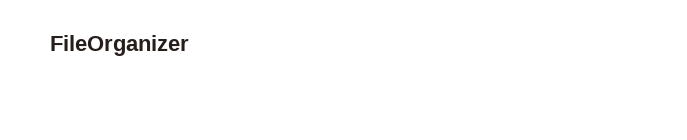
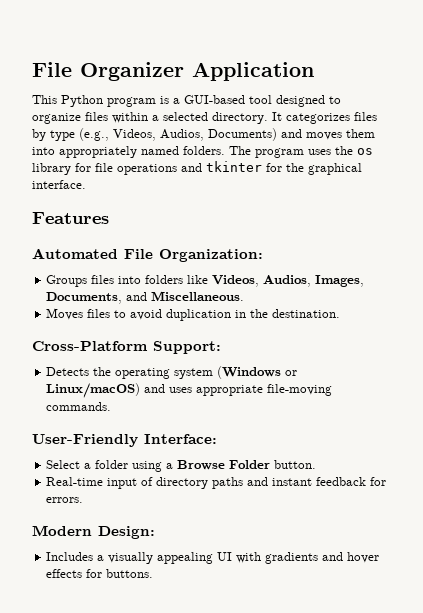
- FileOrganizer
+ File Organizer Application
+ This Python program is a GUI-based tool designed to organize files within a selected directory. It categorizes files by type (e.g., Videos, Audios, Documents) and moves them into appropriately named folders. The program uses the os library for file operations and tkinter for the graphical interface.
+ Features
+ Automated File Organization:
+ Groups files into folders like Videos, Audios, Images, Documents, and Miscellaneous.
+ Moves files to avoid duplication in the destination.
+ Cross-Platform Support:
+ Detects the operating system (Windows or Linux/macOS) and uses appropriate file-moving commands.
+ User-Friendly Interface:
+ Select a folder using a Browse Folder button.
+ Real-time input of directory paths and instant feedback for errors.
+ Modern Design:
+ Includes a visually appealing UI with gradients and hover effects for buttons.

